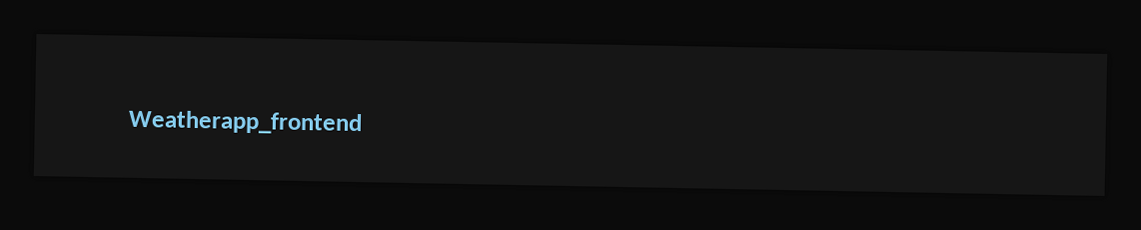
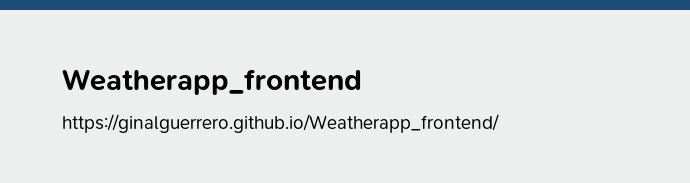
+ https://ginalguerrero.github.io/Weatherapp_frontend/

